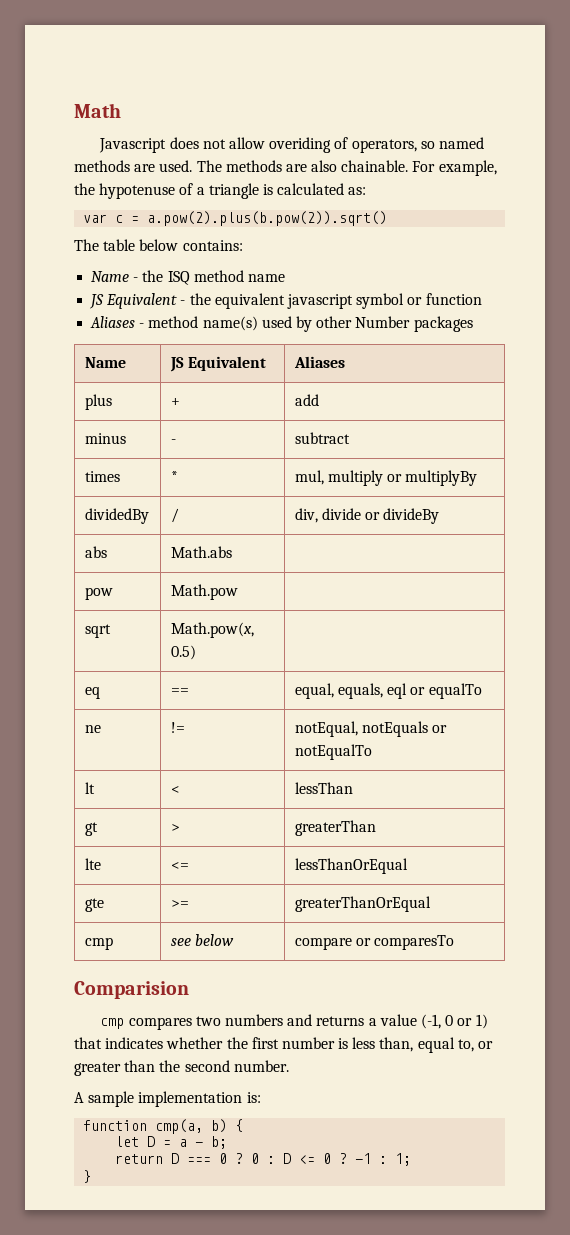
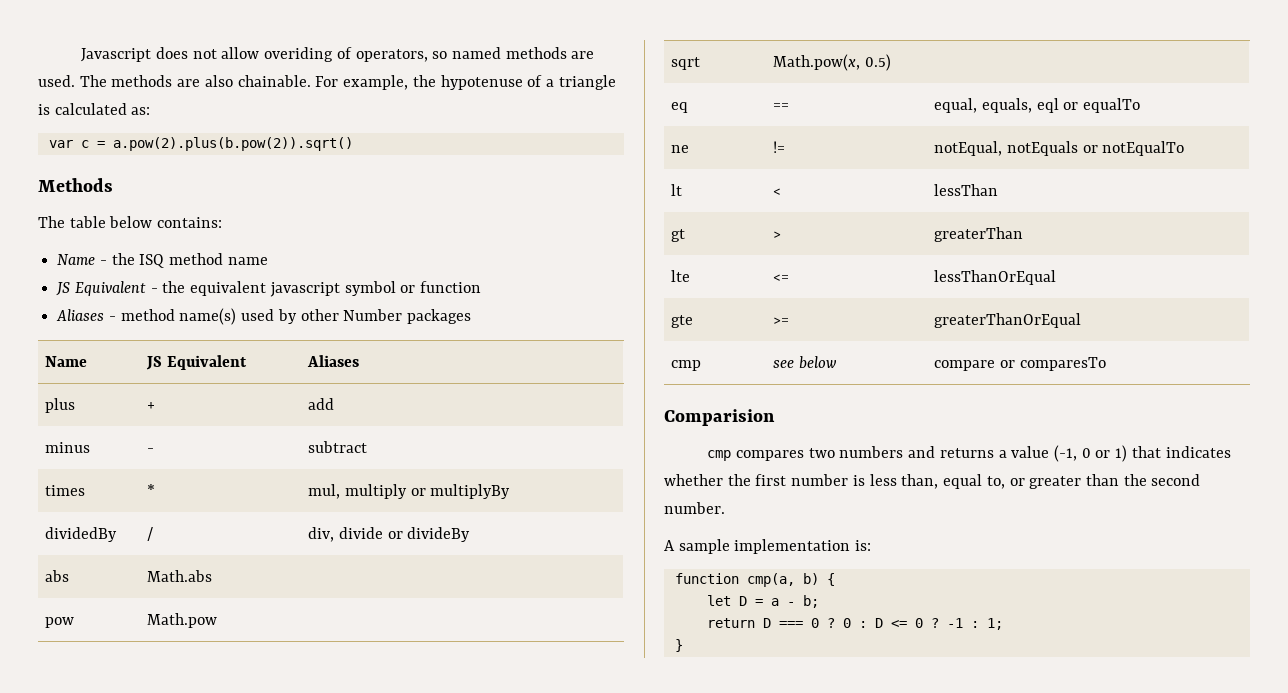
- Math
+ Methods

